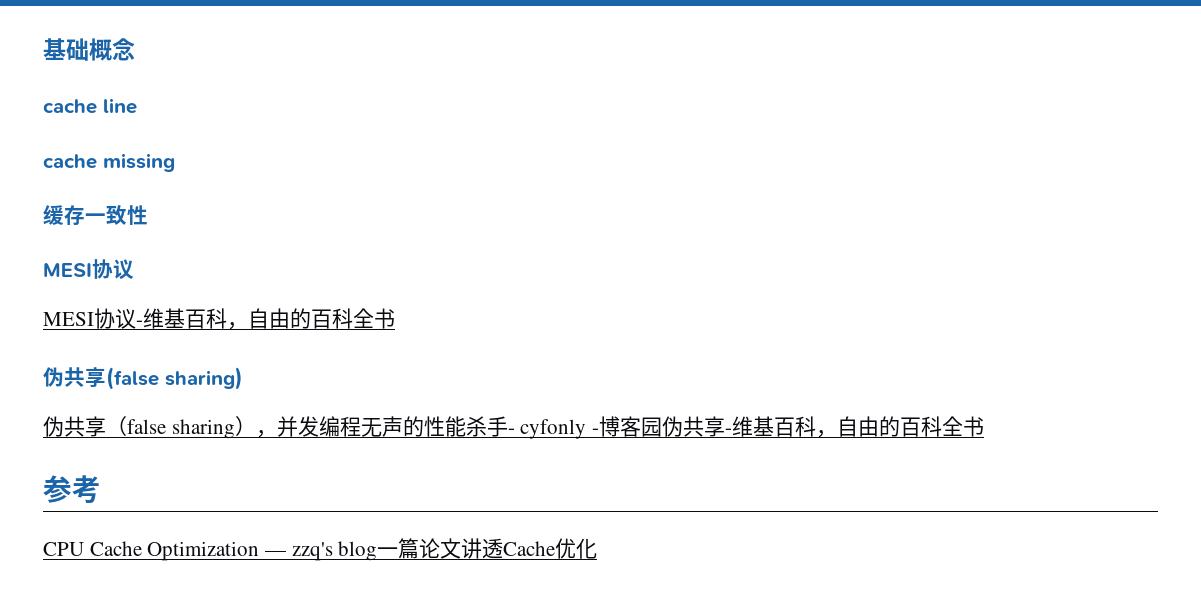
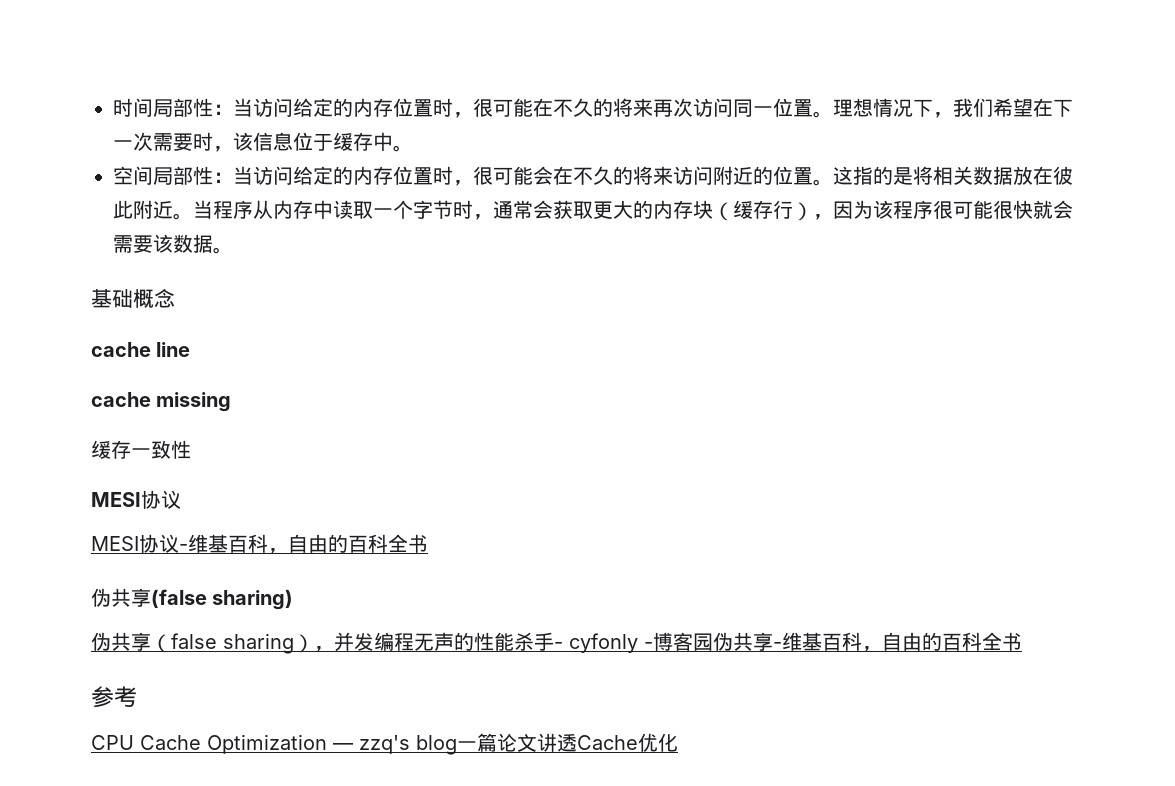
+ 时间局部性：当访问给定的内存位置时，很可能在不久的将来再次访问同一位置。理想情况下，我们希望在下一次需要时，该信息位于缓存中。
+ 空间局部性：当访问给定的内存位置时，很可能会在不久的将来访问附近的位置。这指的是将相关数据放在彼此附近。当程序从内存中读取一个字节时，通常会获取更大的内存块（缓存行），因为该程序很可能很快就会需要该数据。

